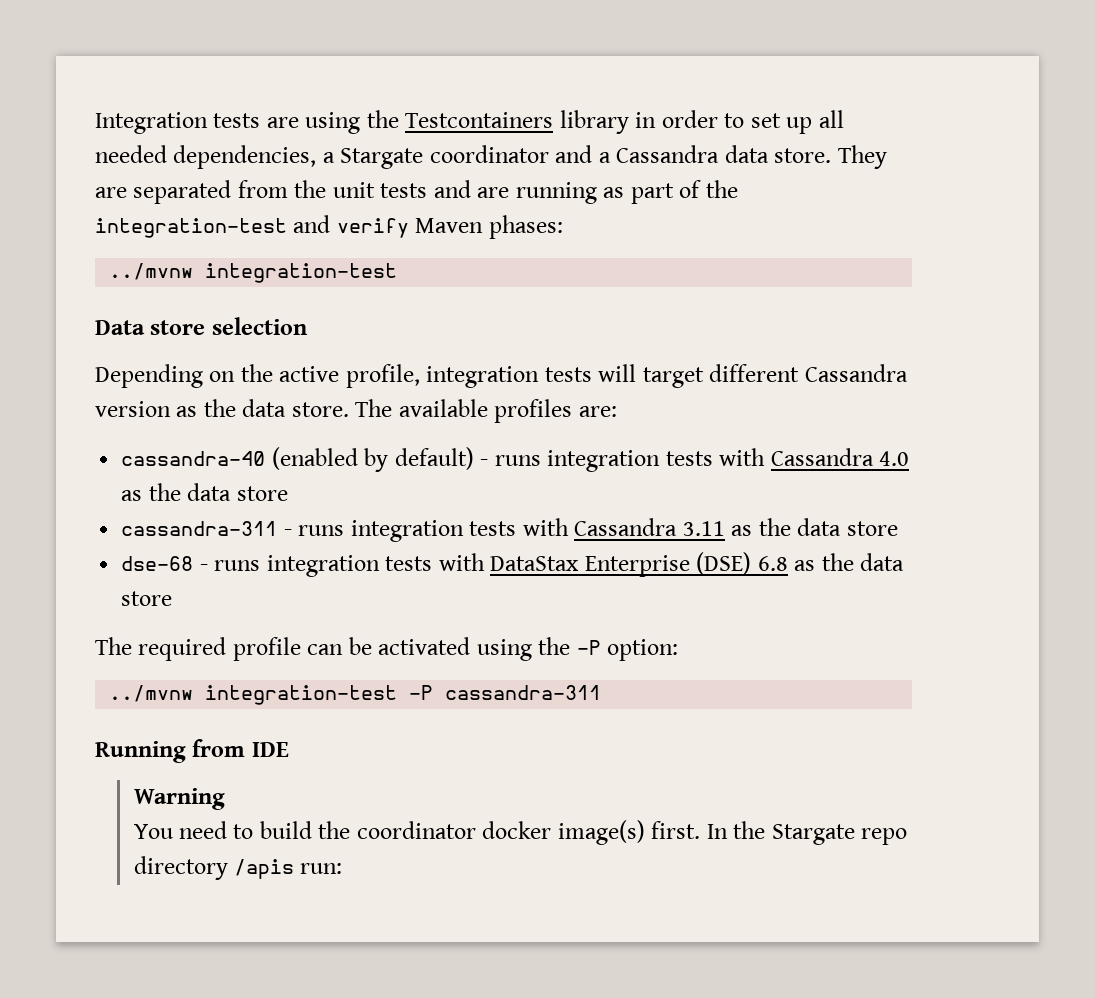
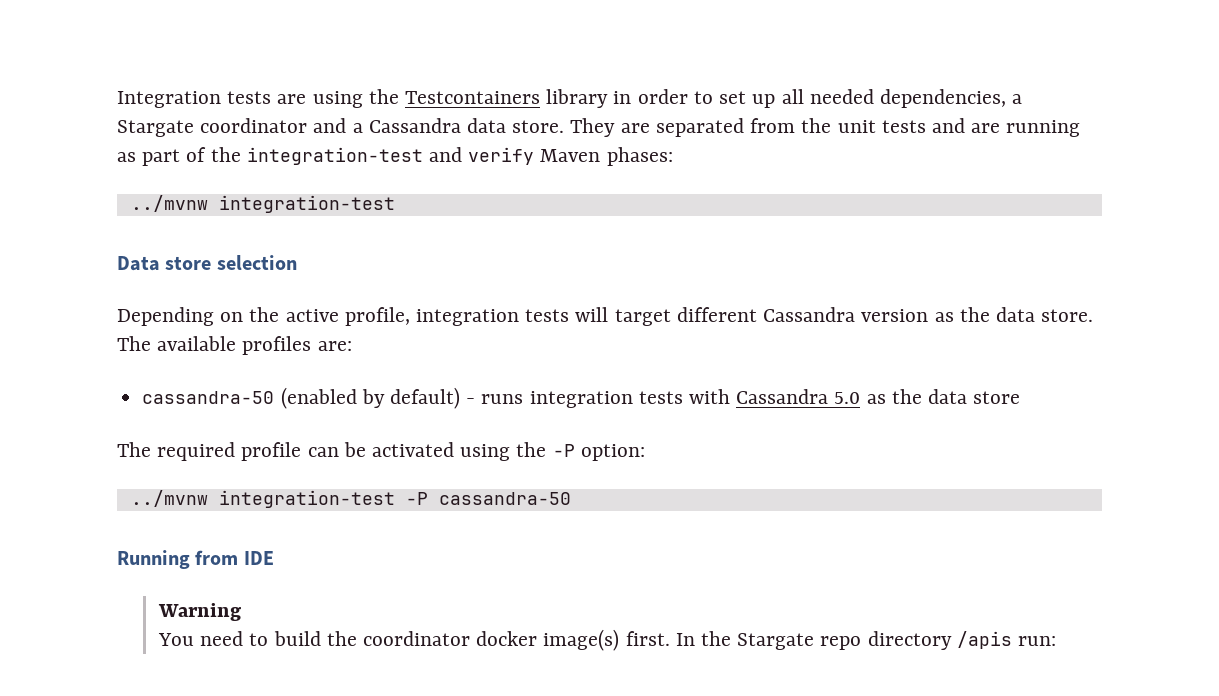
- cassandra-40 (enabled by default) - runs integration tests with Cassandra 4.0 as the data store
- cassandra-311 - runs integration tests with Cassandra 3.11 as the data store
- dse-68 - runs integration tests with DataStax Enterprise (DSE) 6.8 as the data store
+ cassandra-50 (enabled by default) - runs integration tests with Cassandra 5.0 as the data store
- ../mvnw integration-test -P cassandra-311
+ ../mvnw integration-test -P cassandra-50

